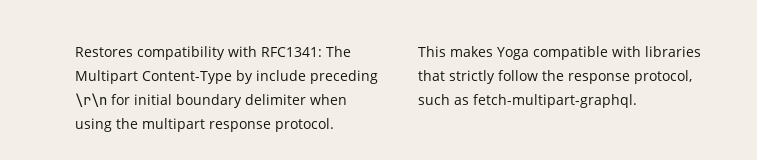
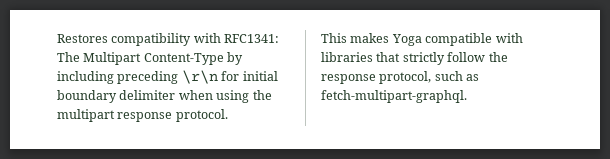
- Restores compatibility with RFC1341: The Multipart Content-Type by include preceding \r\n for initial boundary delimiter when using the multipart response protocol.
+ Restores compatibility with RFC1341: The Multipart Content-Type by including preceding \r\n for initial boundary delimiter when using the multipart response protocol.

